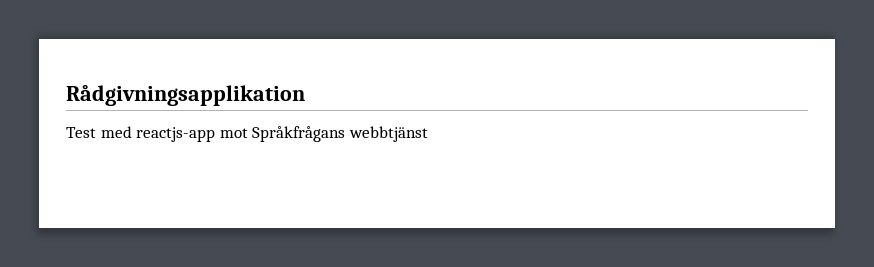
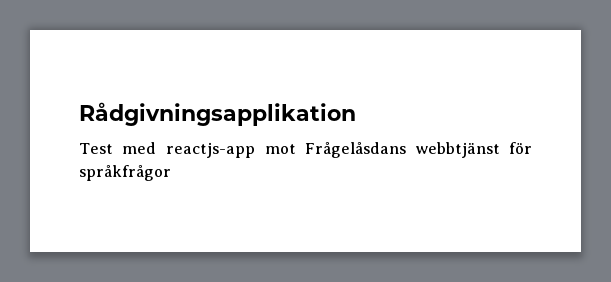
- Test med reactjs-app mot Språkfrågans webbtjänst
+ Test med reactjs-app mot Frågelåsdans webbtjänst för språkfrågor

